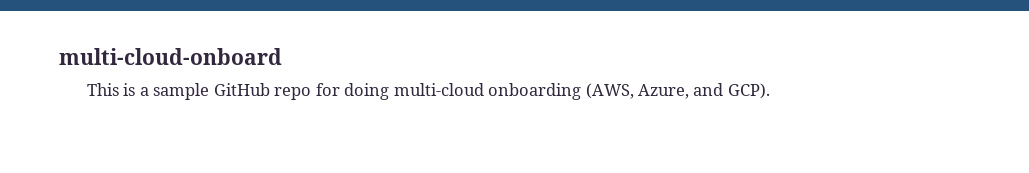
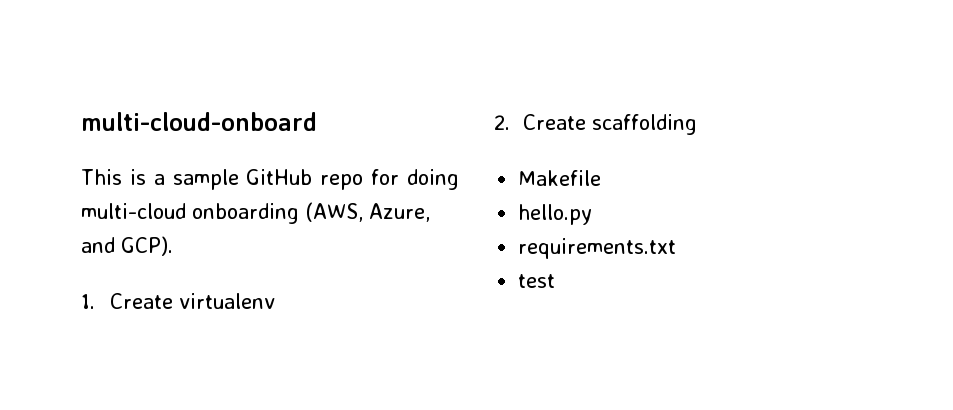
+ 1. Create virtualenv
+ 2. Create scaffolding
+ Makefile
+ hello.py
+ requirements.txt
+ test

